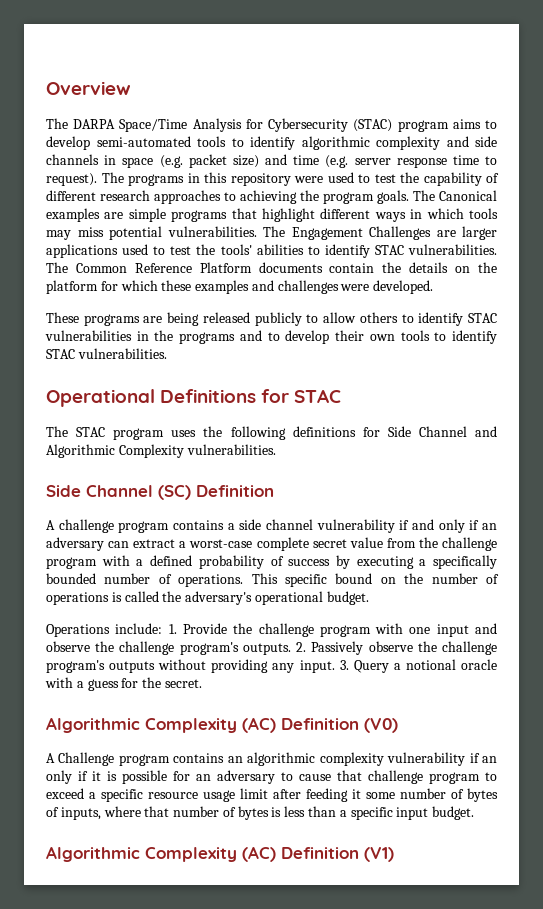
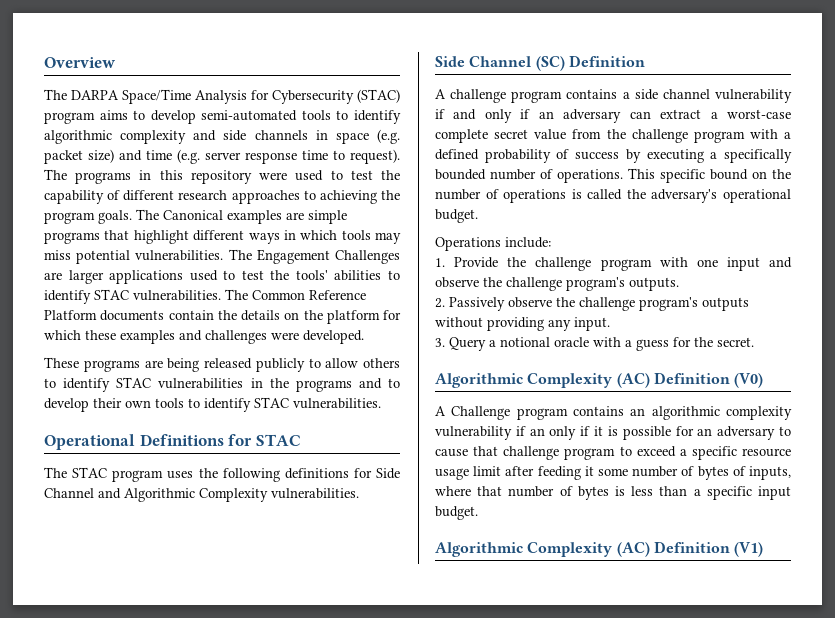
- Operations include: 1. Provide the challenge program with one input and observe the challenge program's outputs. 2. Passively observe the challenge program's outputs without providing any input. 3. Query a notional oracle with a guess for the secret.
+ Operations include:
+ 1. Provide the challenge program with one input and observe the challenge program's outputs.
+ 2. Passively observe the challenge program's outputs without providing any input.
+ 3. Query a notional oracle with a guess for the secret.

